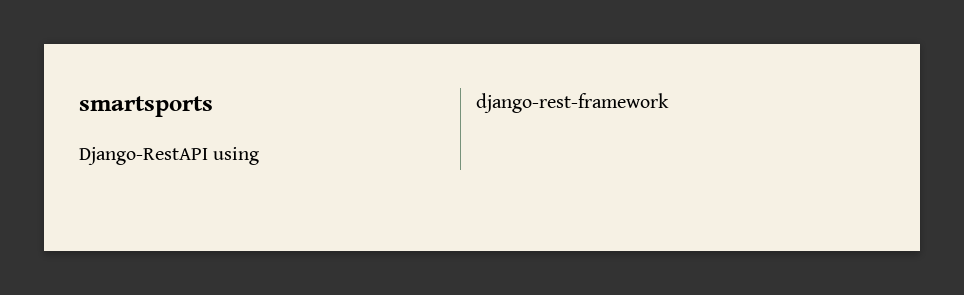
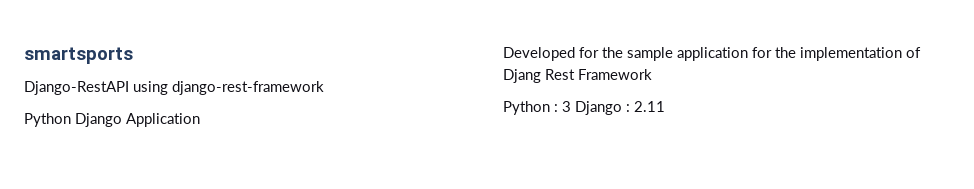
+ Python Django Application
+ Developed for the sample application for the implementation of Djang Rest Framework
+ Python : 3 Django : 2.11

